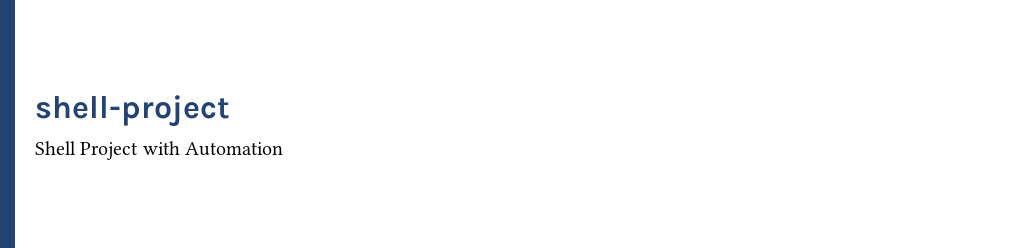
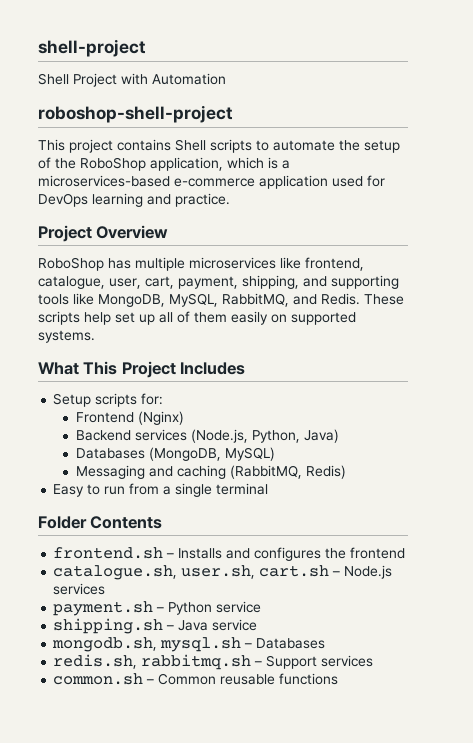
+ roboshop-shell-project
+ This project contains Shell scripts to automate the setup of the RoboShop application, which is a microservices-based e-commerce application used for DevOps learning and practice.
+ Project Overview
+ RoboShop has multiple microservices like frontend, catalogue, user, cart, payment, shipping, and supporting tools like MongoDB, MySQL, RabbitMQ, and Redis. These scripts help set up all of them easily on supported systems.
+ What This Project Includes
+ Setup scripts for:
+ Frontend (Nginx)
+ Backend services (Node.js, Python, Java)
+ Databases (MongoDB, MySQL)
+ Messaging and caching (RabbitMQ, Redis)
+ Easy to run from a single terminal
+ Folder Contents
+ frontend.sh – Installs and configures the frontend
+ catalogue.sh, user.sh, cart.sh – Node.js services
+ payment.sh – Python service
+ shipping.sh – Java service
+ mongodb.sh, mysql.sh – Databases
+ redis.sh, rabbitmq.sh – Support services
+ common.sh – Common reusable functions

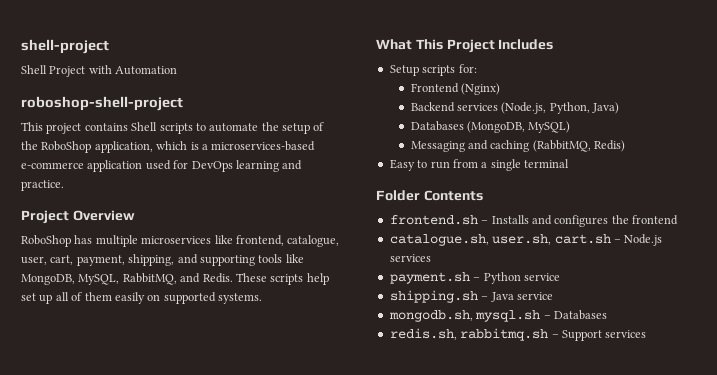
- common.sh – Common reusable functions

